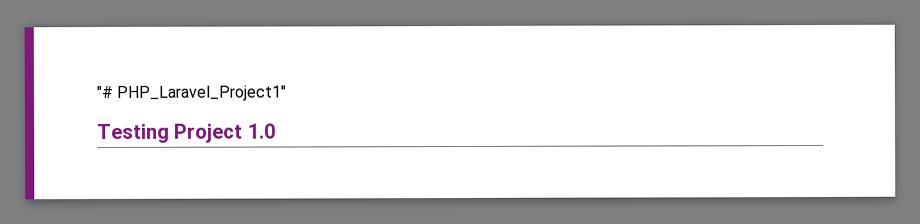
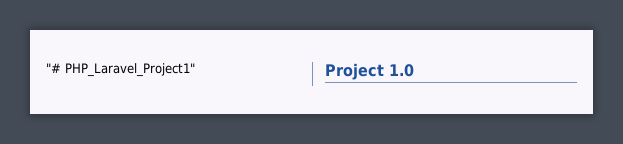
- Testing Project 1.0
+ Project 1.0

